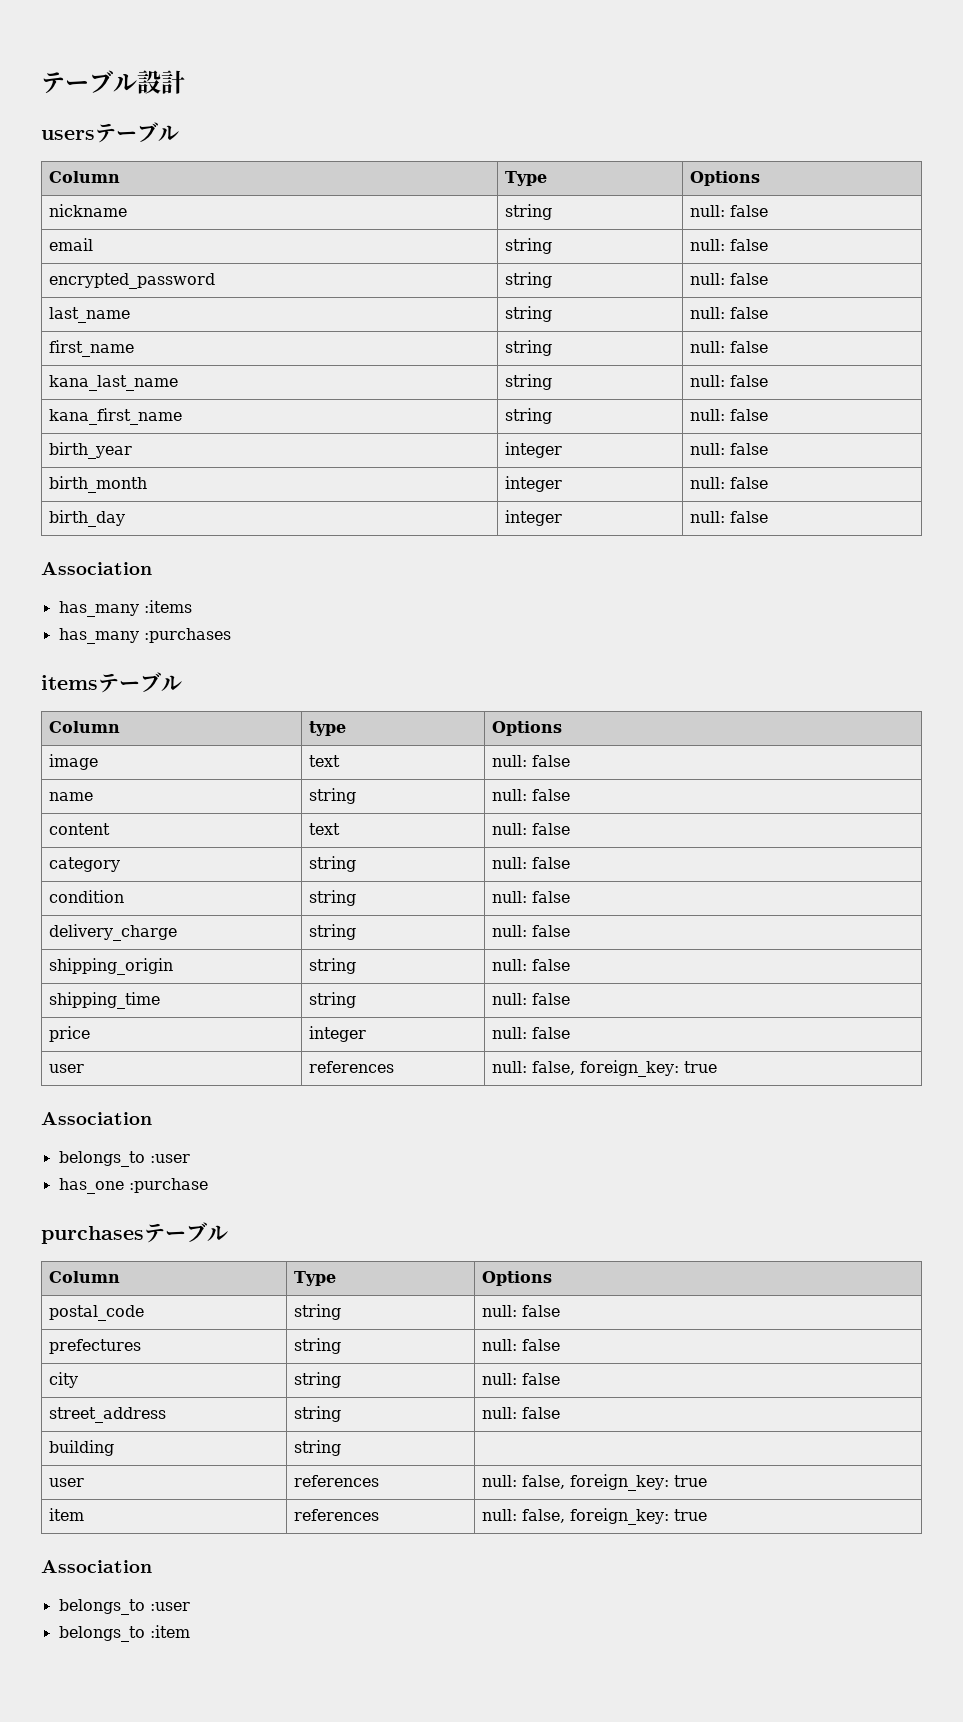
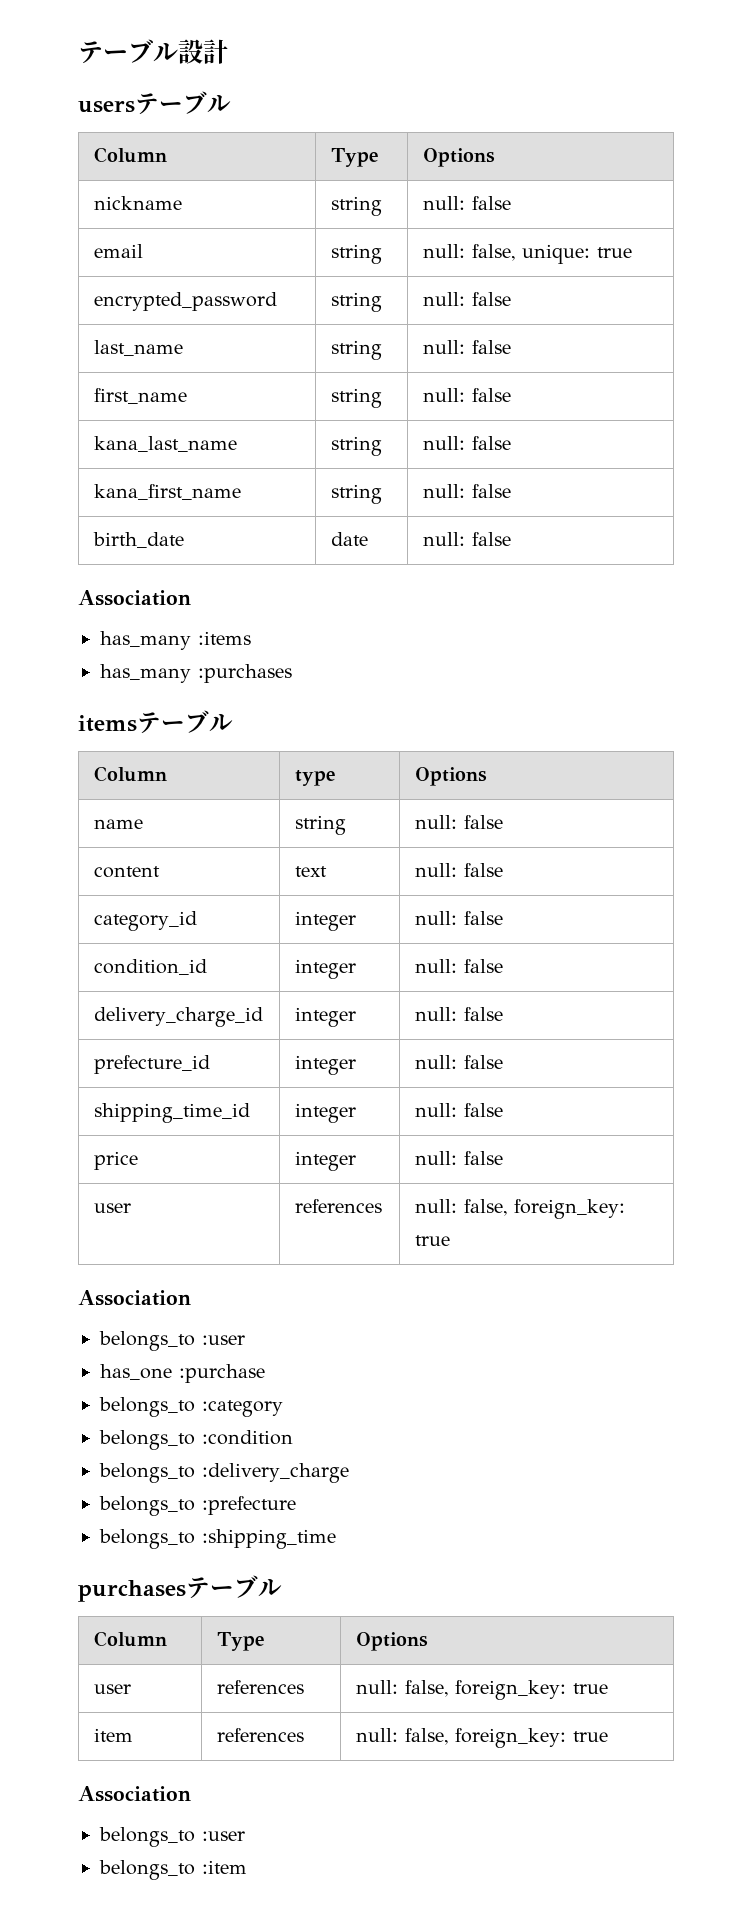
- email | string | null: false
+ email | string | null: false, unique: true
- birth_year | integer | null: false
- birth_month | integer | null: false
- birth_day | integer | null: false
+ birth_date | date | null: false
- image | text | null: false
- category | string | null: false
- condition | string | null: false
- delivery_charge | string | null: false
- shipping_origin | string | null: false
- shipping_time | string | null: false
+ category_id | integer | null: false
+ condition_id | integer | null: false
+ delivery_charge_id | integer | null: false
+ prefecture_id | integer | null: false
+ shipping_time_id | integer | null: false
+ belongs_to :category
+ belongs_to :condition
+ belongs_to :delivery_charge
+ belongs_to :prefecture
+ belongs_to :shipping_time
- postal_code | string | null: false
- prefectures | string | null: false
- city | string | null: false
- street_address | string | null: false
- building | string |

